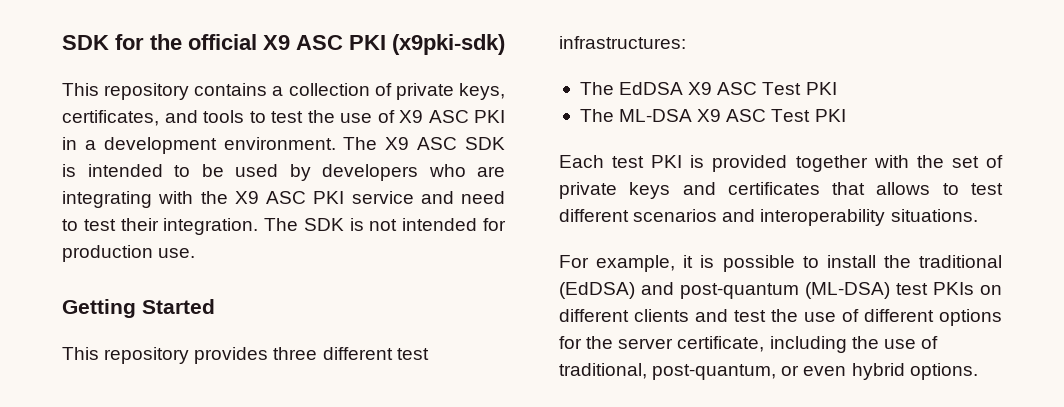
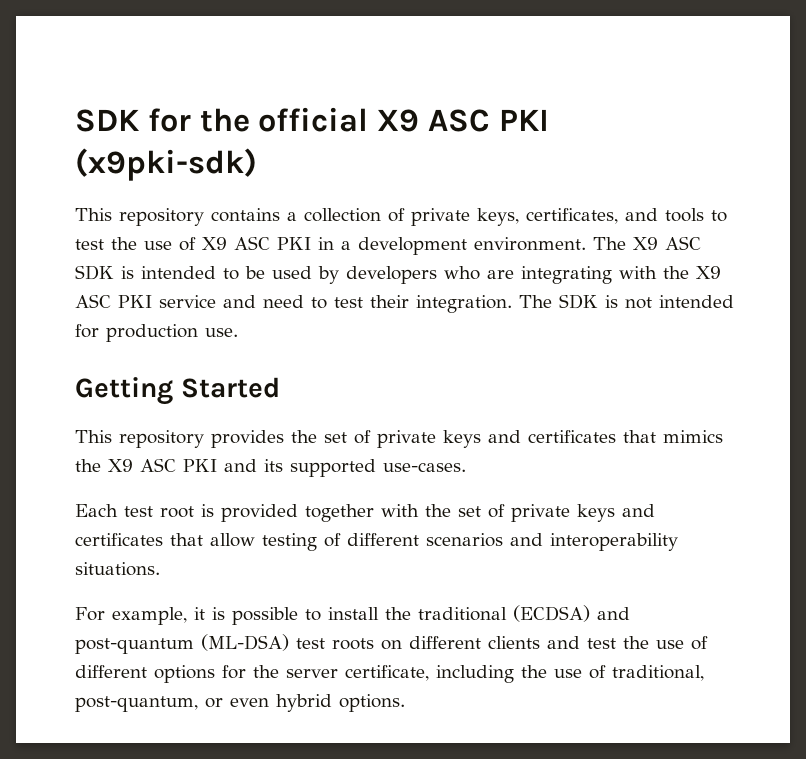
- This repository provides three different test infrastructures:
- The EdDSA X9 ASC Test PKI
- The ML-DSA X9 ASC Test PKI
+ This repository provides the set of private keys and certificates that mimics the X9 ASC PKI and its supported use-cases.
- Each test PKI is provided together with the set of private keys and certificates that allows to test different scenarios and interoperability situations.
+ Each test root is provided together with the set of private keys and certificates that allow testing of different scenarios and interoperability situations.
- For example, it is possible to install the traditional (EdDSA) and post-quantum (ML-DSA) test PKIs on different clients and test the use of different options for the server certificate, including the use of traditional, post-quantum, or even hybrid options.
+ For example, it is possible to install the traditional (ECDSA) and post-quantum (ML-DSA) test roots on different clients and test the use of different options for the server certificate, including the use of traditional, post-quantum, or even hybrid options.

